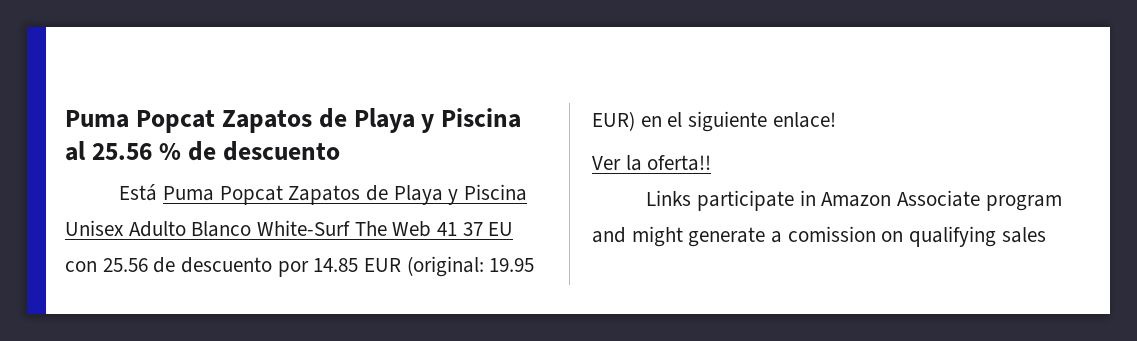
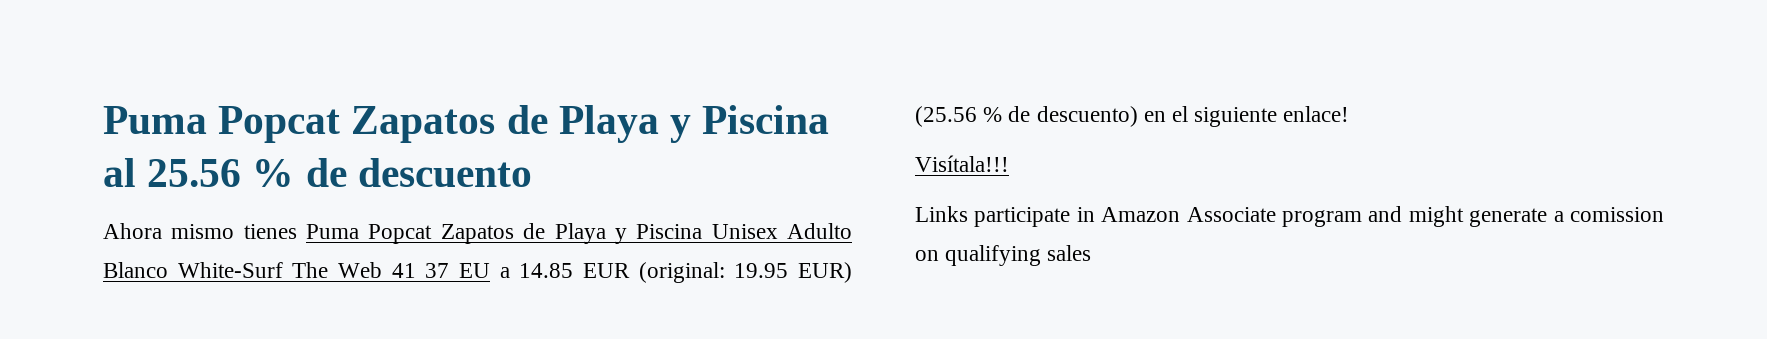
- Está Puma Popcat Zapatos de Playa y Piscina Unisex Adulto Blanco White-Surf The Web 41 37 EU con 25.56 de descuento por 14.85 EUR (original: 19.95 EUR) en el siguiente enlace!
+ Ahora mismo tienes Puma Popcat Zapatos de Playa y Piscina Unisex Adulto Blanco White-Surf The Web 41 37 EU a 14.85 EUR (original: 19.95 EUR) (25.56 % de descuento) en el siguiente enlace!
- Ver la oferta!!
+ Visítala!!!

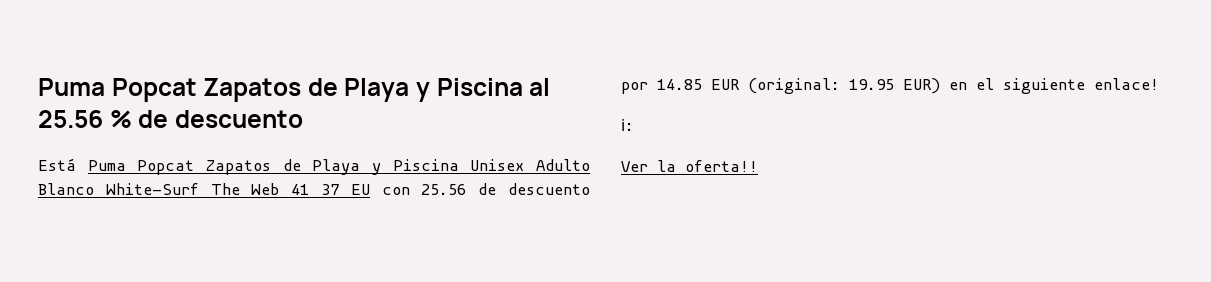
- Ahora mismo tienes Puma Popcat Zapatos de Playa y Piscina Unisex Adulto Blanco White-Surf The Web 41 37 EU a 14.85 EUR (original: 19.95 EUR) (25.56 % de descuento) en el siguiente enlace!
+ Está Puma Popcat Zapatos de Playa y Piscina Unisex Adulto Blanco White-Surf The Web 41 37 EU con 25.56 de descuento por 14.85 EUR (original: 19.95 EUR) en el siguiente enlace!
- Visítala!!!
- Links participate in Amazon Associate program and might generate a comission on qualifying sales
+ ℹ:
+ Ver la oferta!!

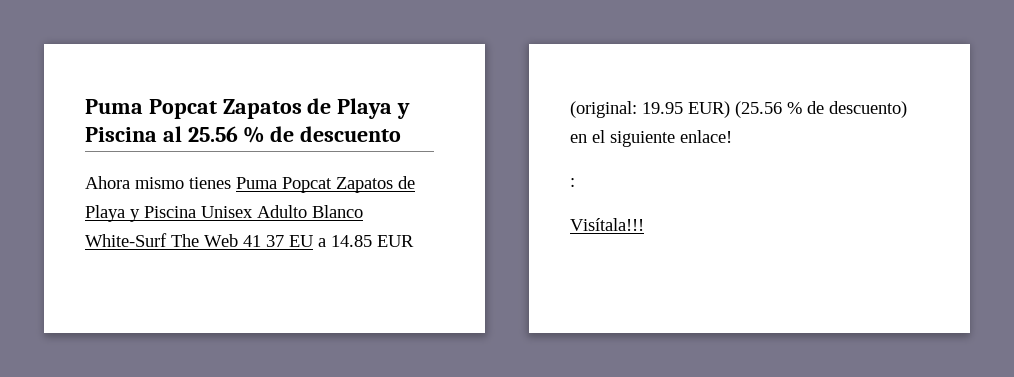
- Está Puma Popcat Zapatos de Playa y Piscina Unisex Adulto Blanco White-Surf The Web 41 37 EU con 25.56 de descuento por 14.85 EUR (original: 19.95 EUR) en el siguiente enlace!
+ Ahora mismo tienes Puma Popcat Zapatos de Playa y Piscina Unisex Adulto Blanco White-Surf The Web 41 37 EU a 14.85 EUR (original: 19.95 EUR) (25.56 % de descuento) en el siguiente enlace!
- ℹ:
- Ver la oferta!!
+ :
+ Visítala!!!

